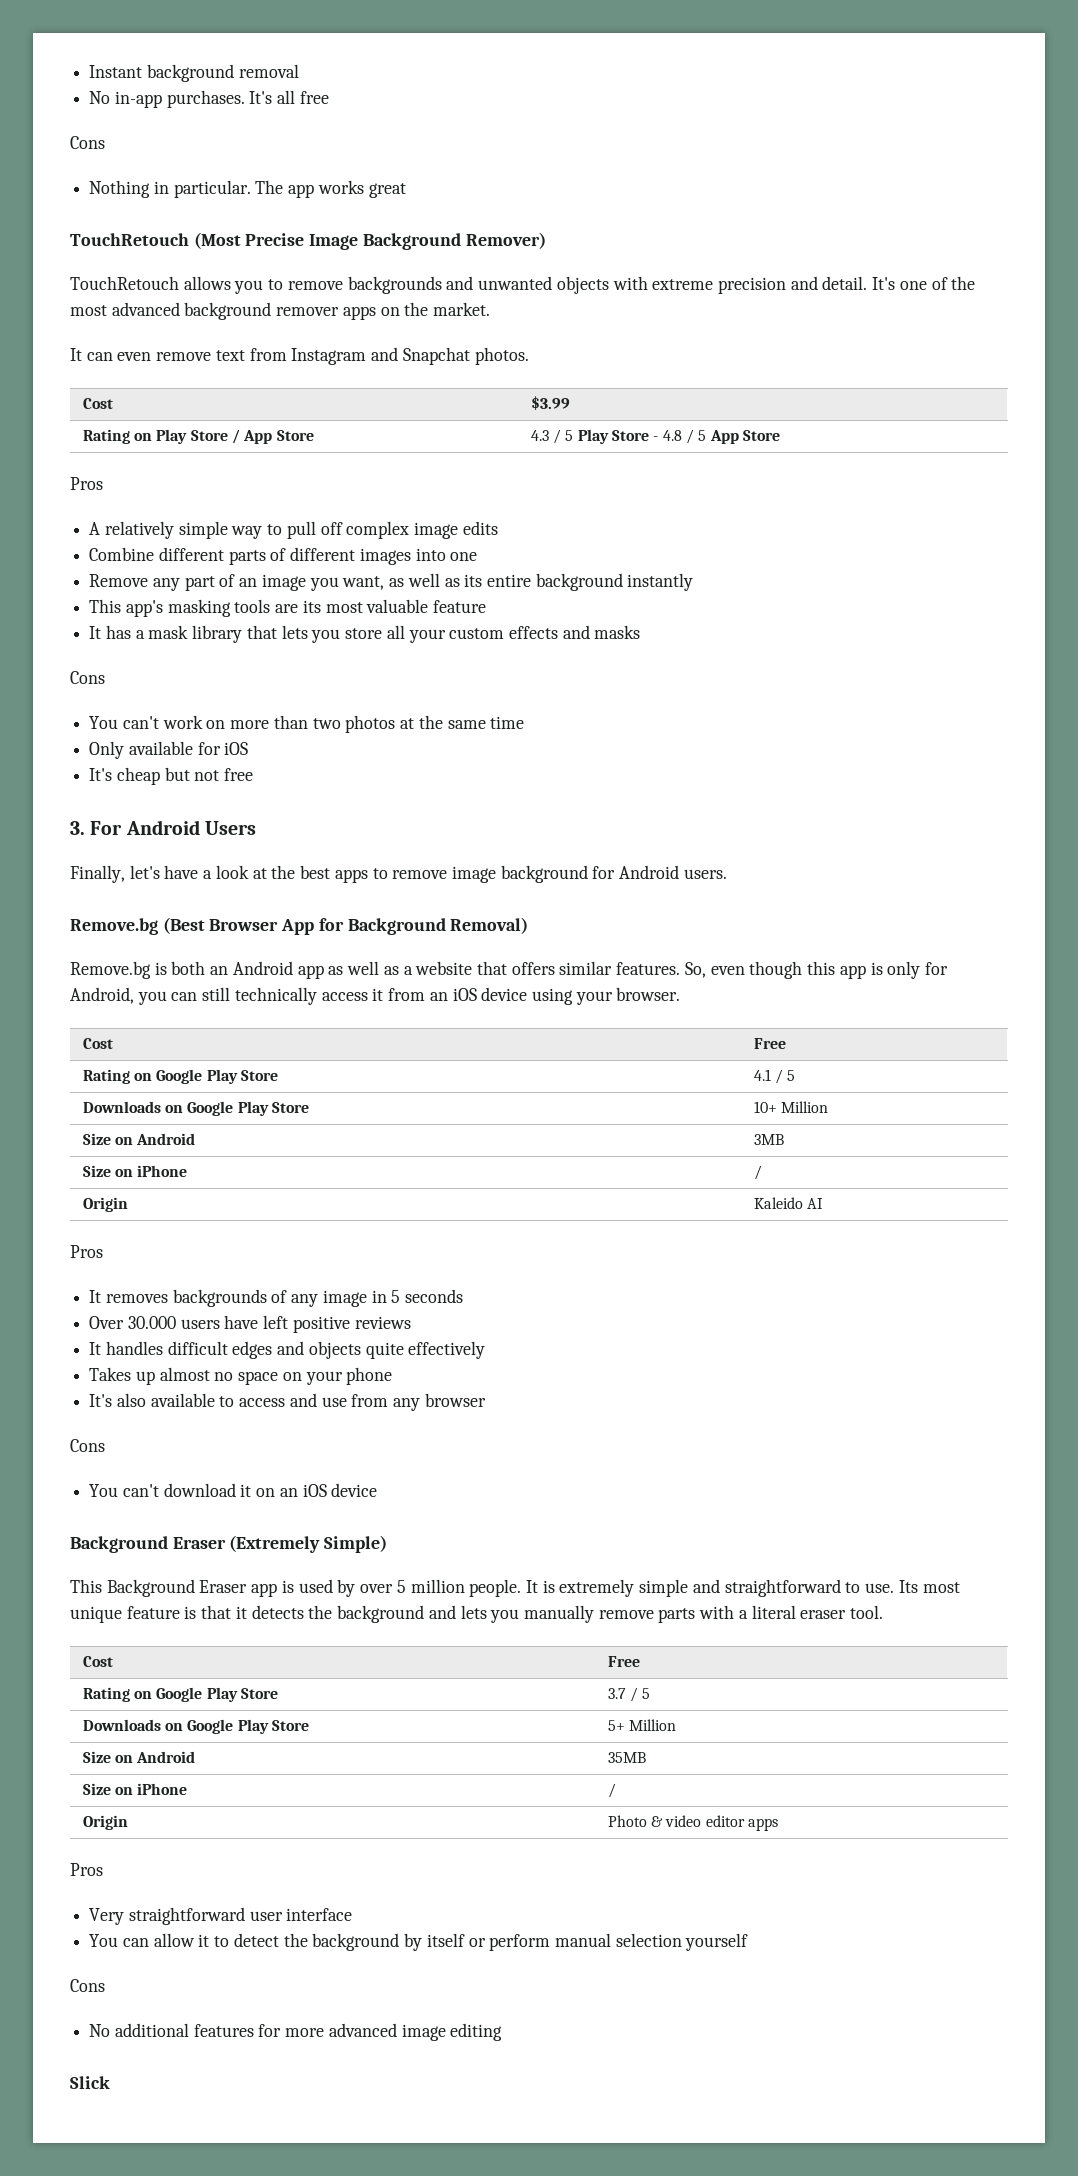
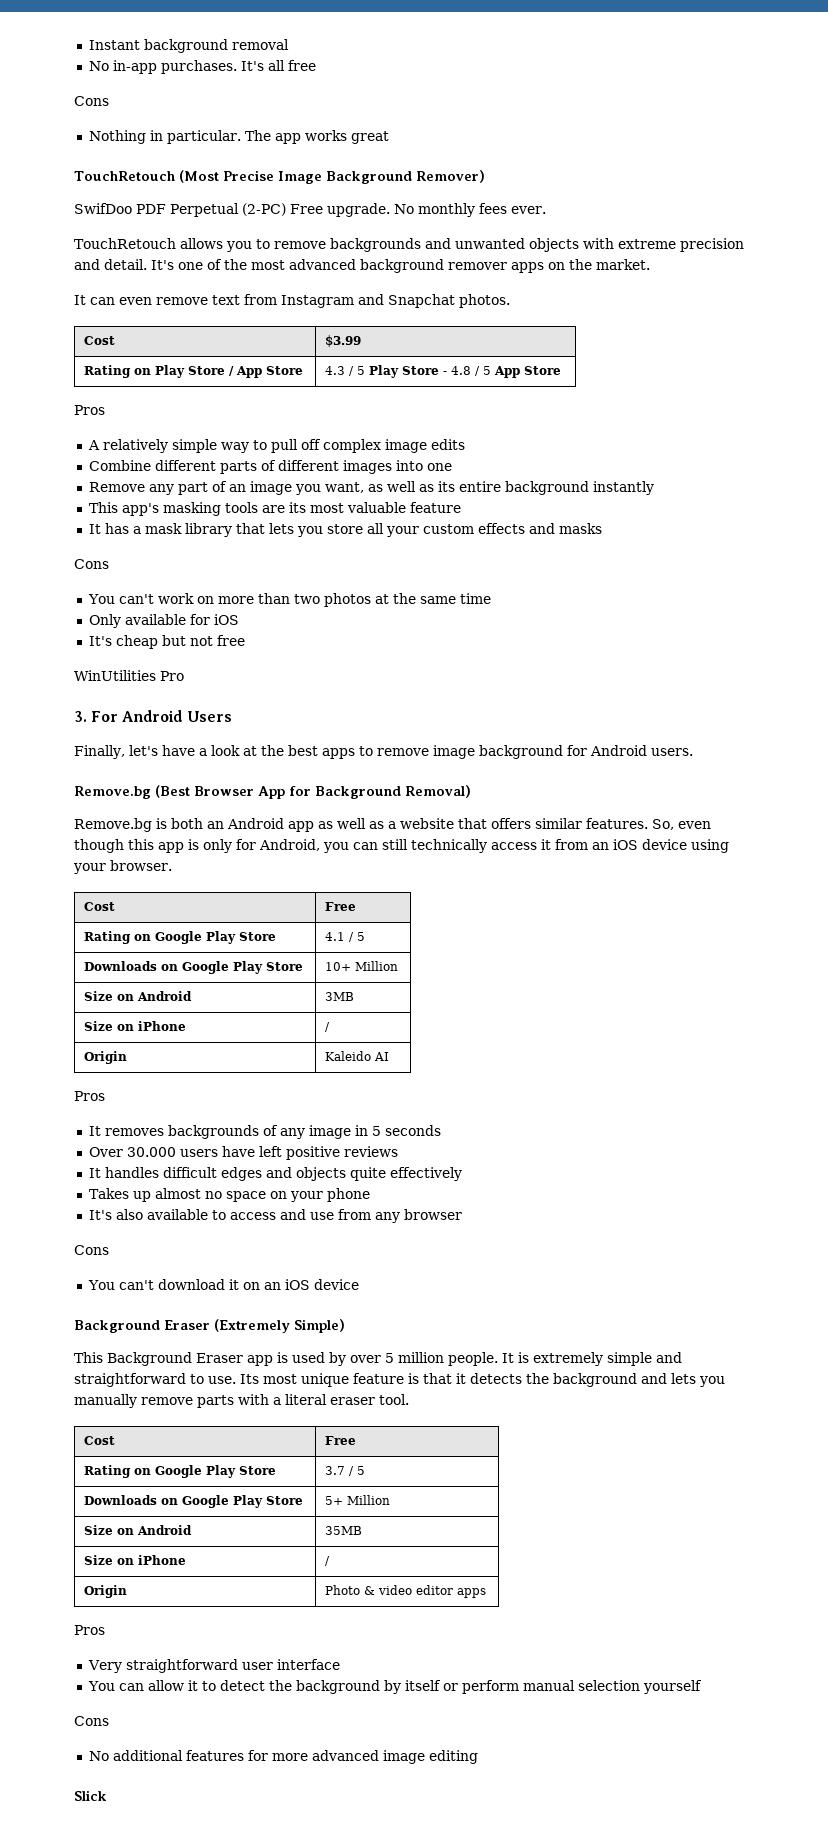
+ SwifDoo PDF Perpetual (2-PC) Free upgrade. No monthly fees ever.
+ WinUtilities Pro

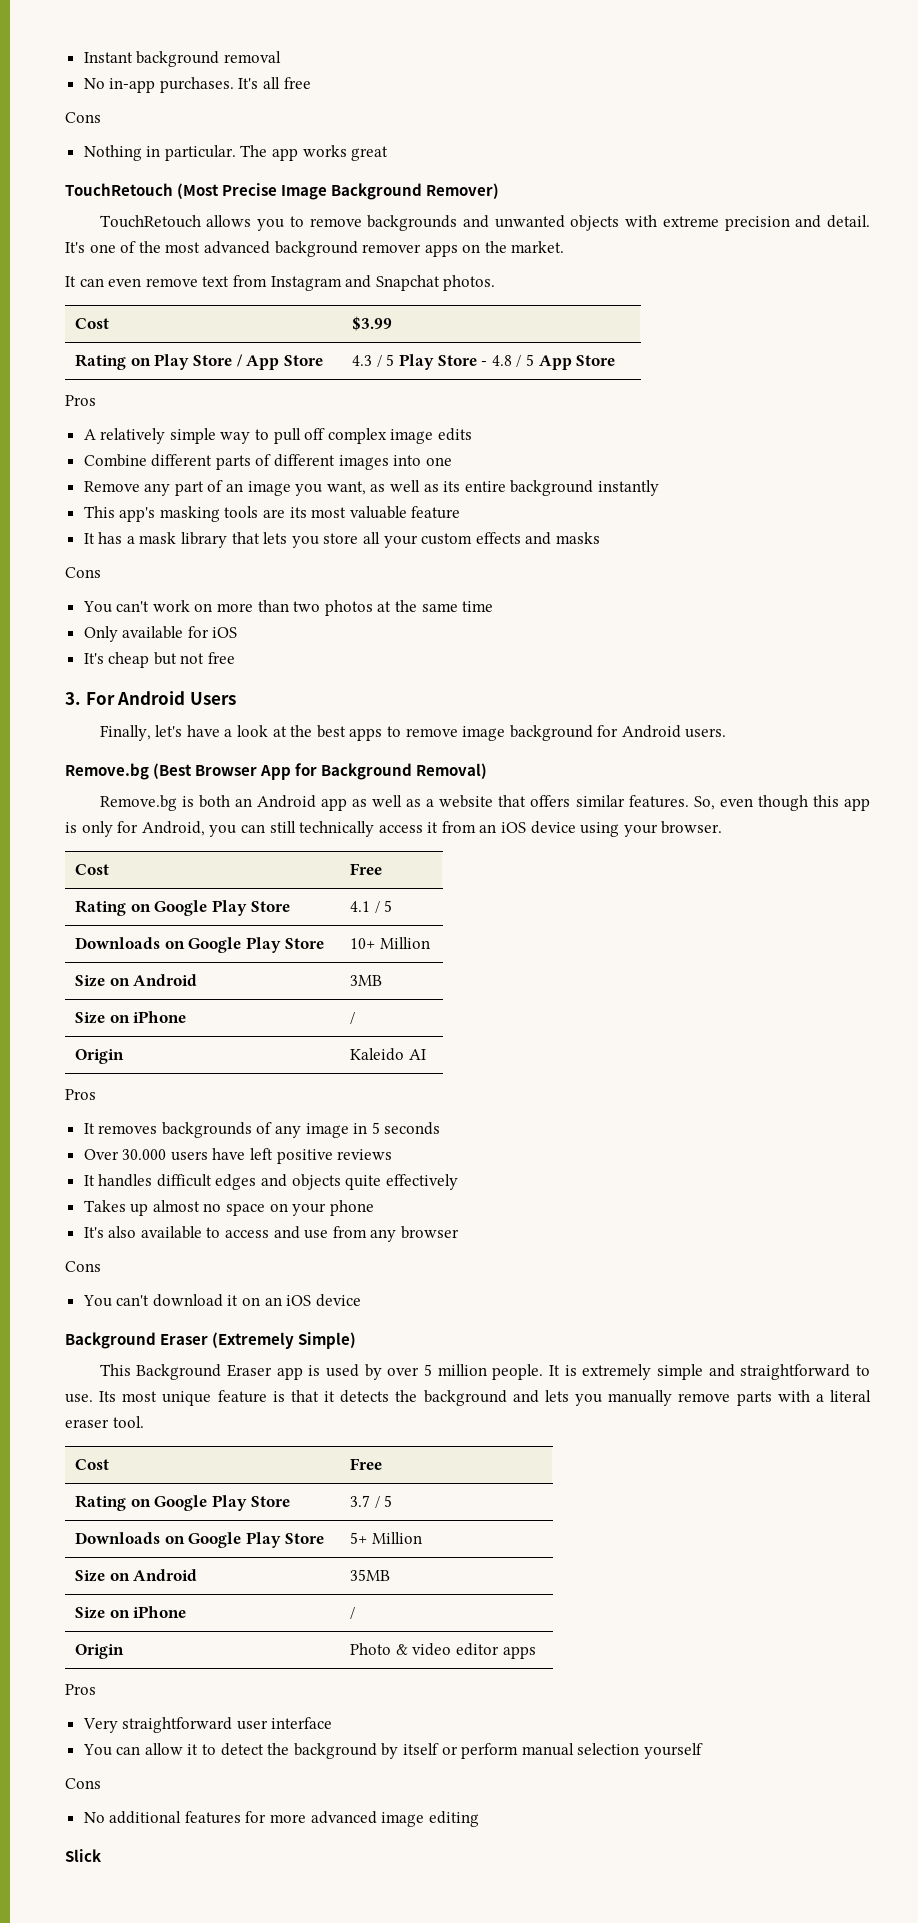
- SwifDoo PDF Perpetual (2-PC) Free upgrade. No monthly fees ever.
- WinUtilities Pro

